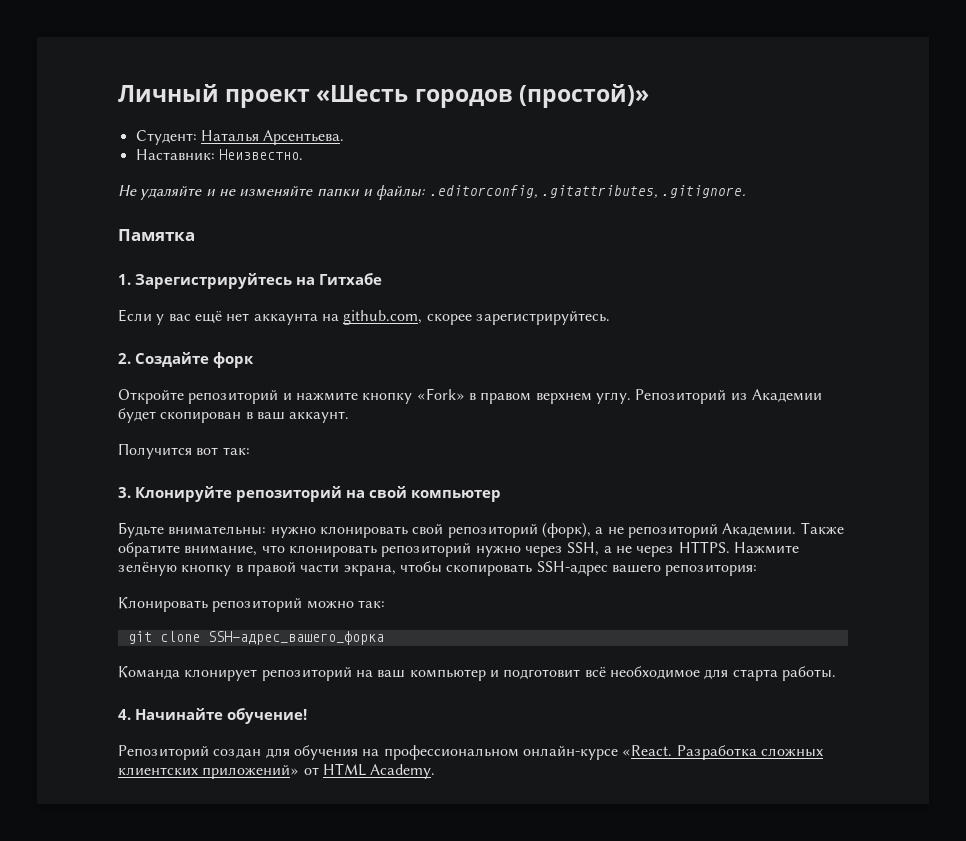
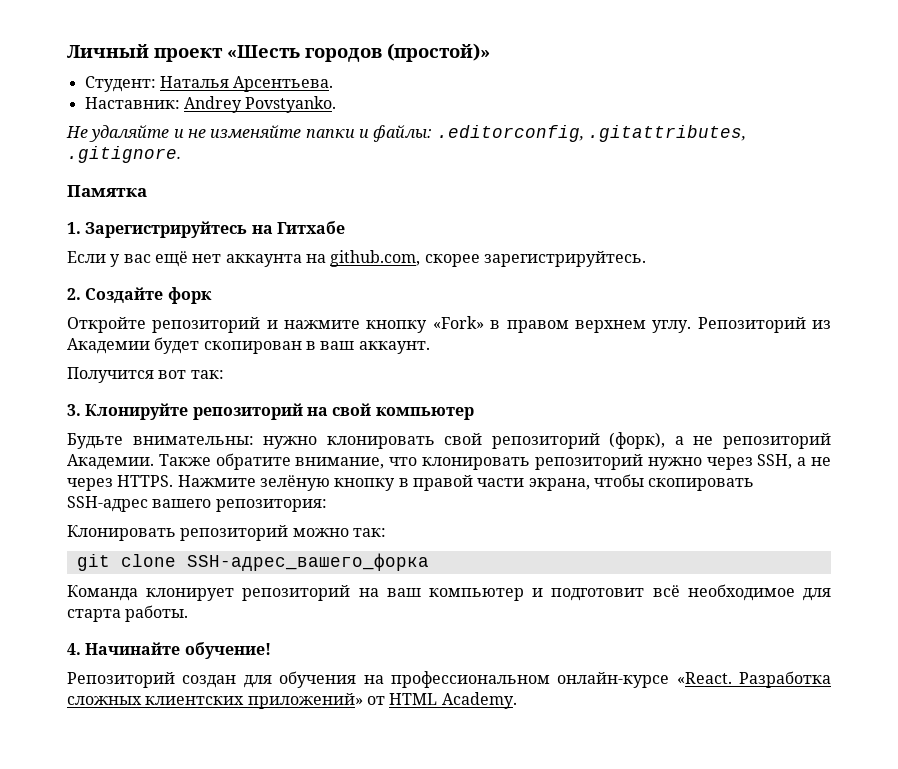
- Наставник: Неизвестно.
+ Наставник: Andrey Povstyanko.

